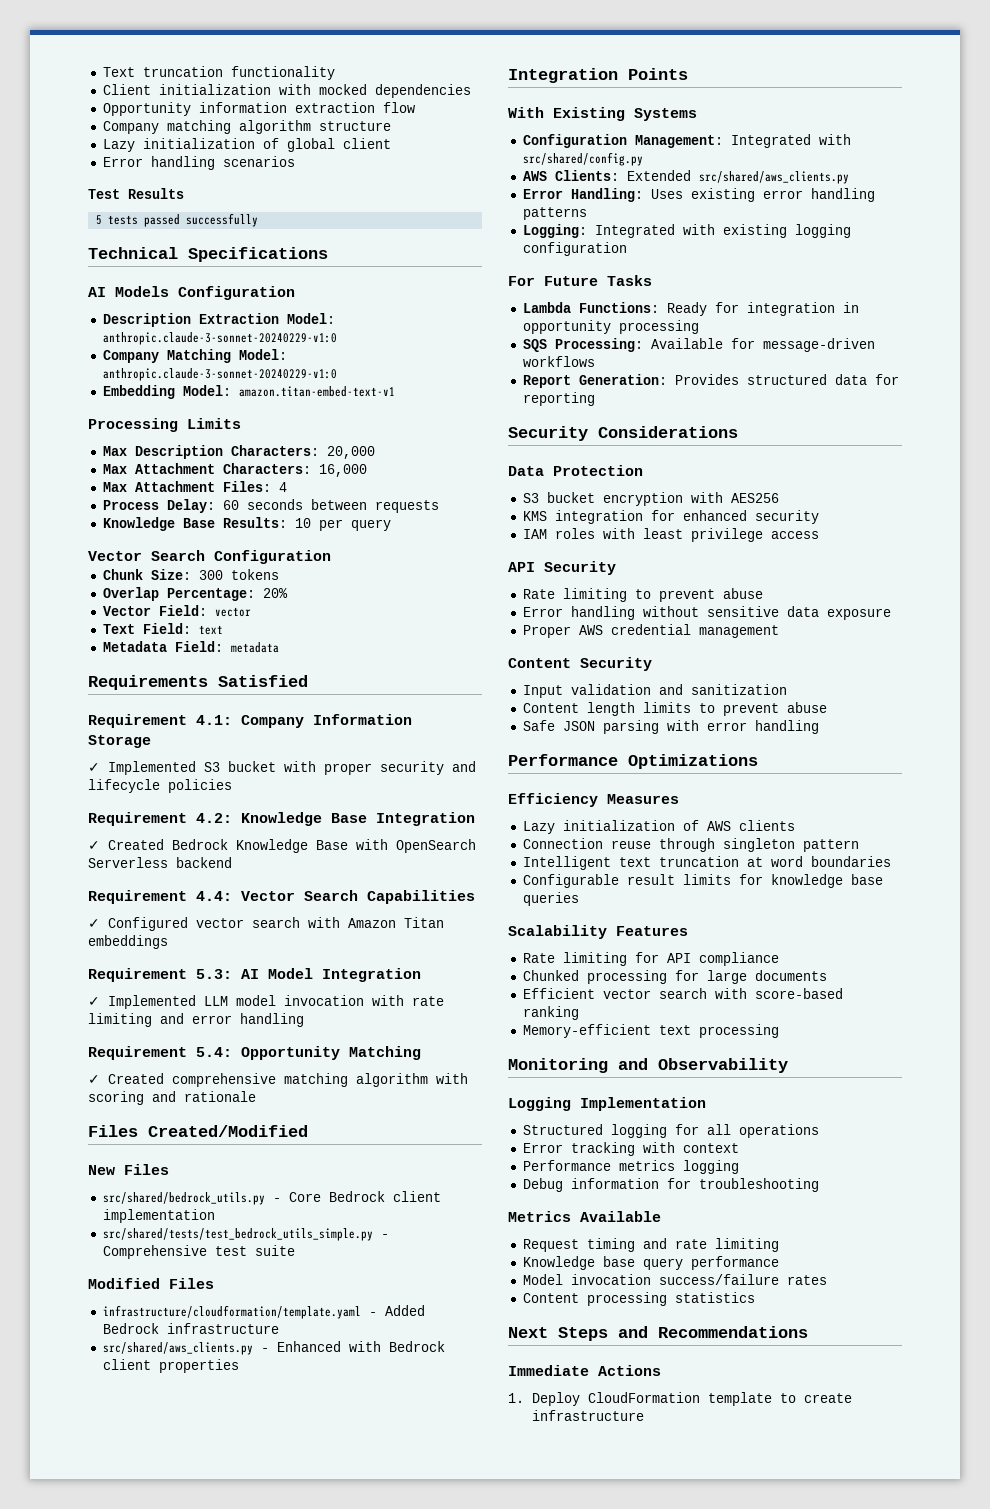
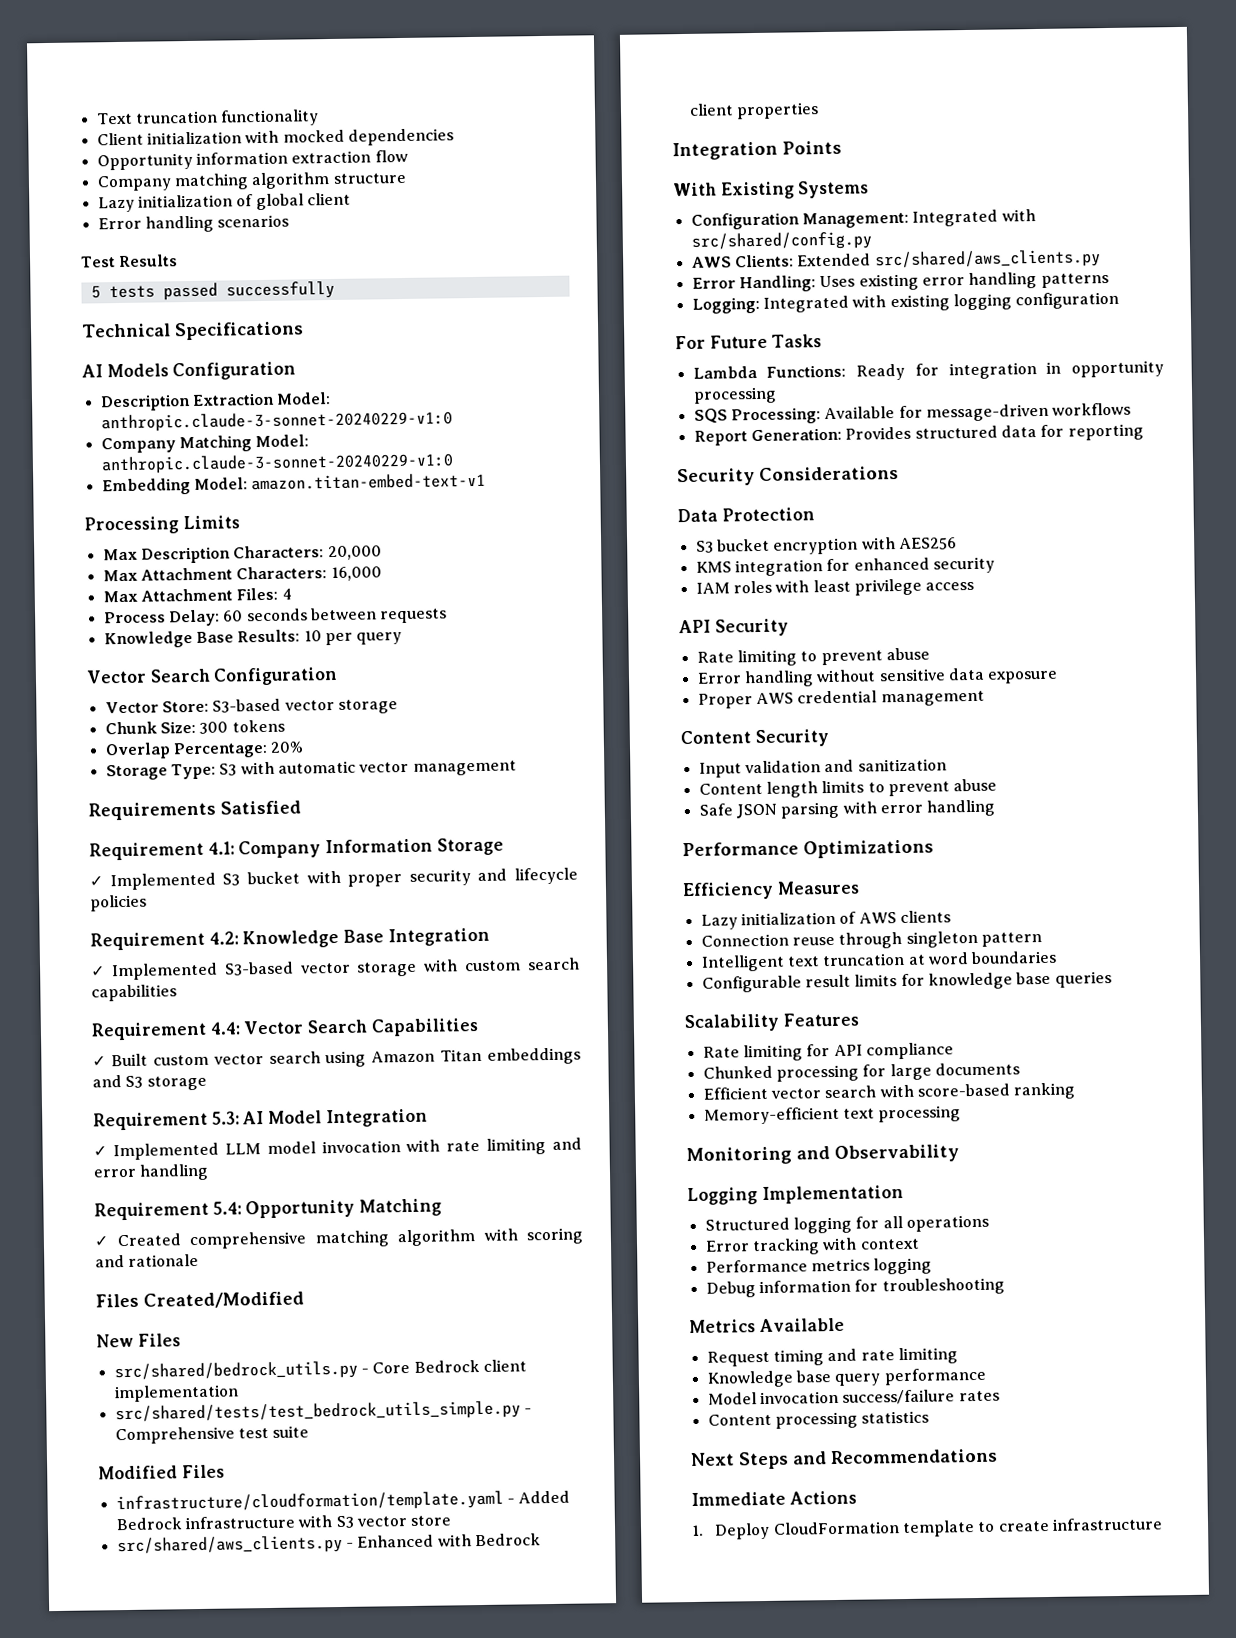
+ Vector Store: S3-based vector storage
- Vector Field: vector
- Text Field: text
- Metadata Field: metadata
+ Storage Type: S3 with automatic vector management
- ✓ Created Bedrock Knowledge Base with OpenSearch Serverless backend
+ ✓ Implemented S3-based vector storage with custom search capabilities
- ✓ Configured vector search with Amazon Titan embeddings
+ ✓ Built custom vector search using Amazon Titan embeddings and S3 storage
- infrastructure/cloudformation/template.yaml - Added Bedrock infrastructure
+ infrastructure/cloudformation/template.yaml - Added Bedrock infrastructure with S3 vector store

